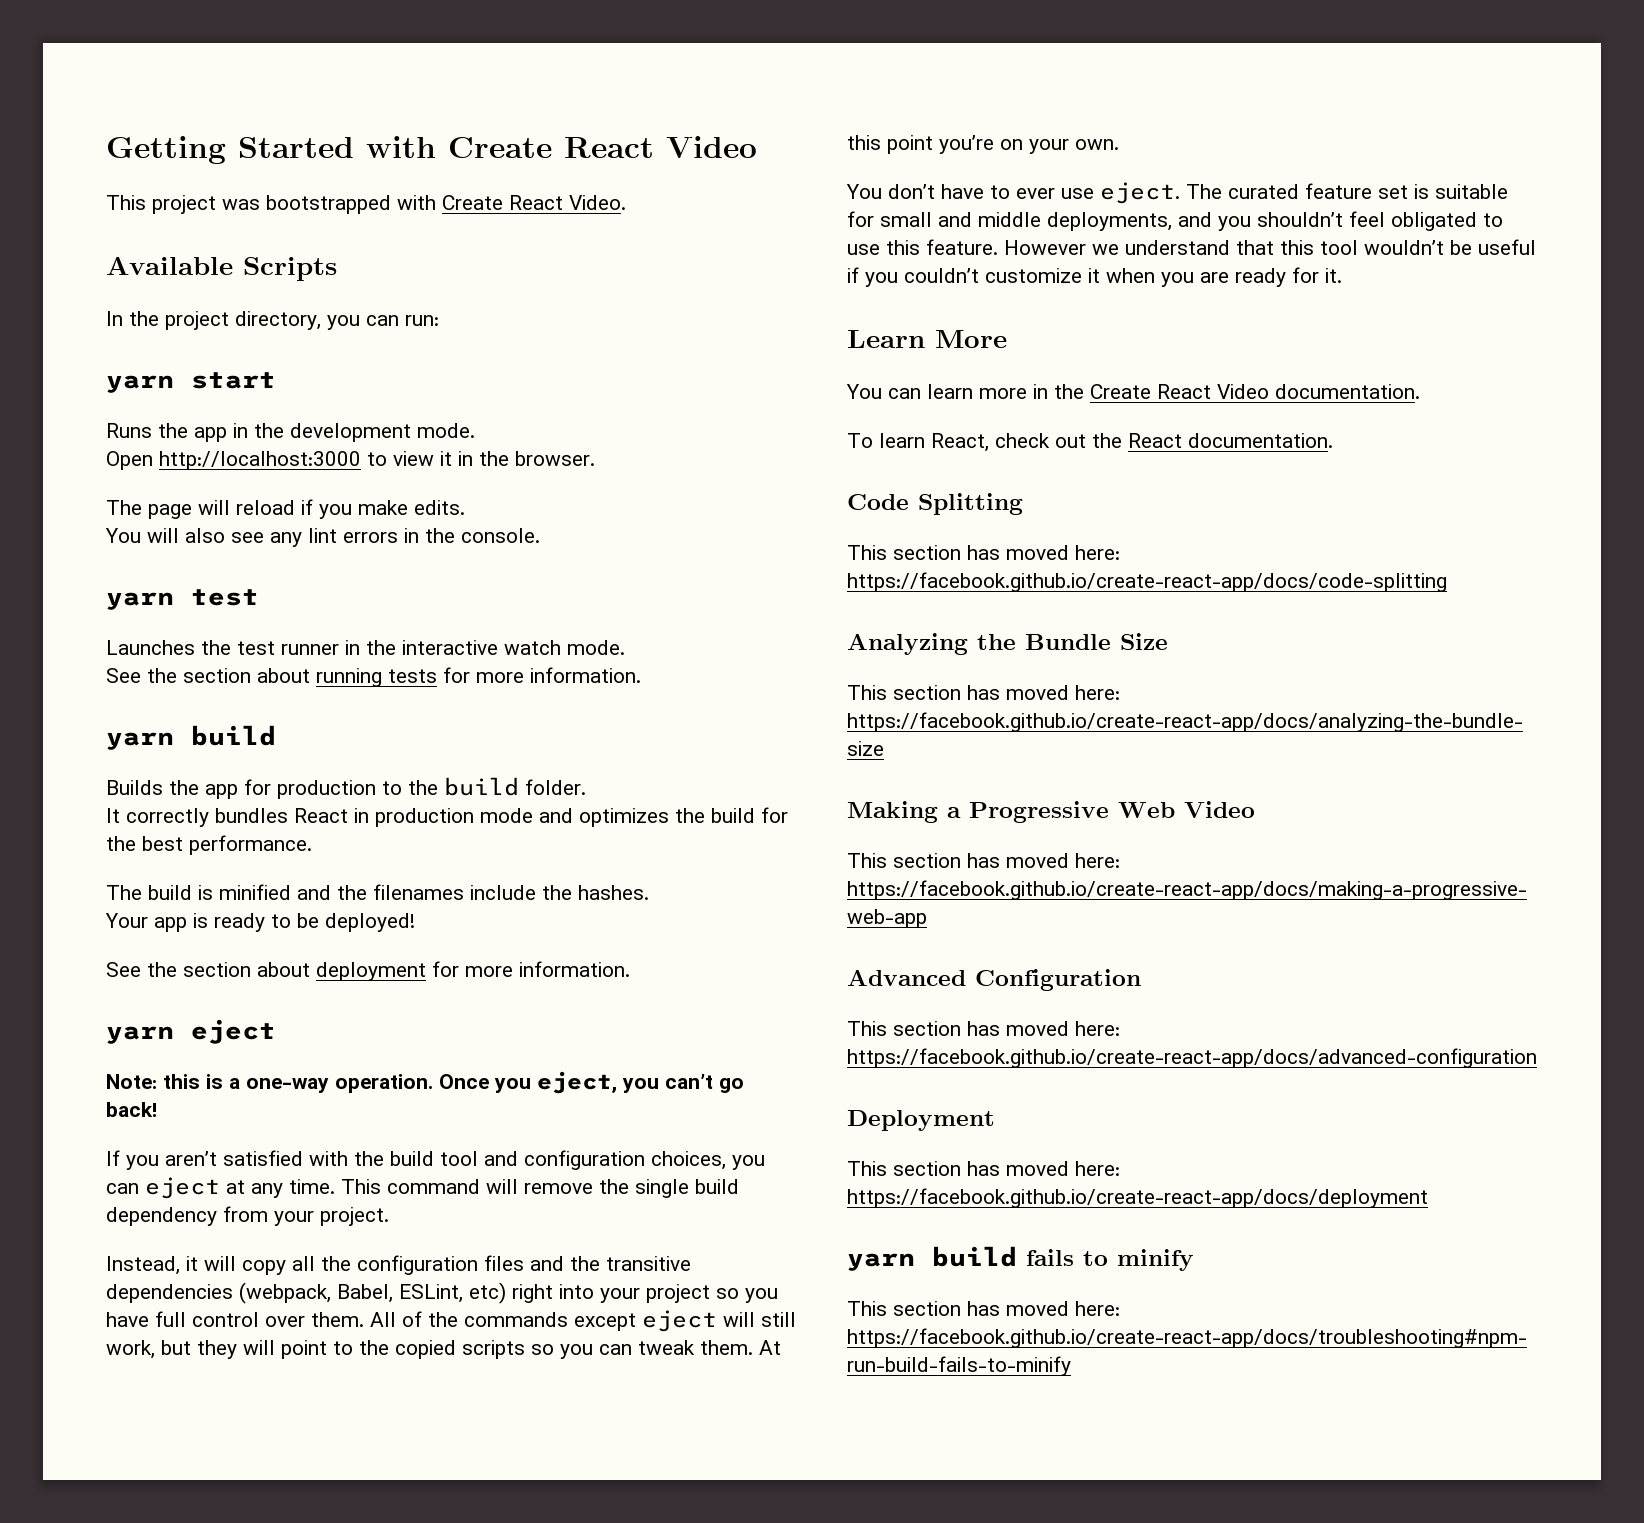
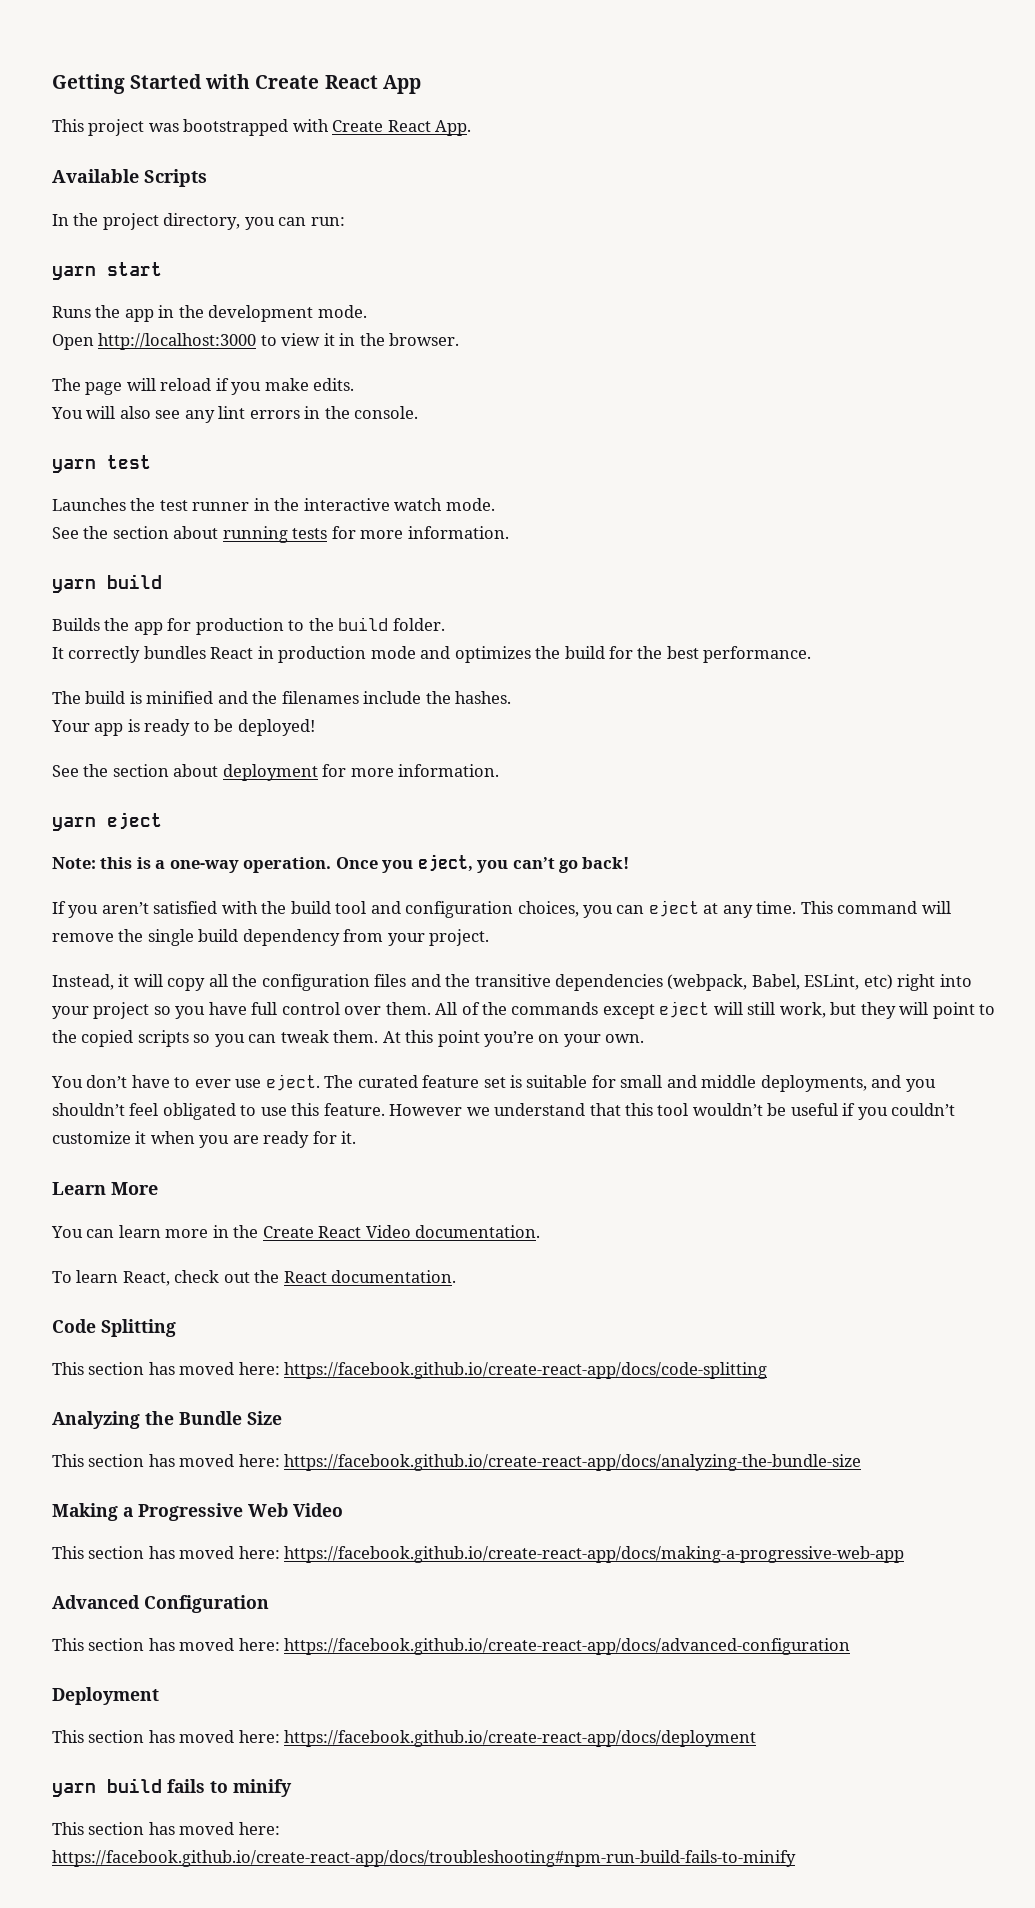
- Getting Started with Create React Video
+ Getting Started with Create React App
- This project was bootstrapped with Create React Video.
+ This project was bootstrapped with Create React App.

